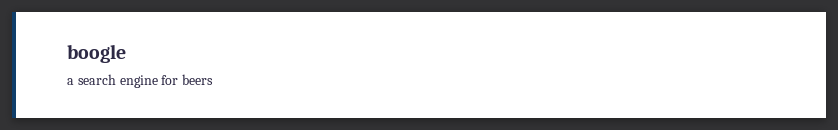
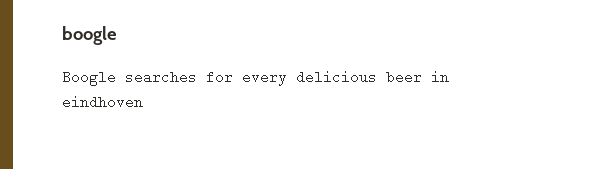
- a search engine for beers
+ Boogle searches for every delicious beer in eindhoven

